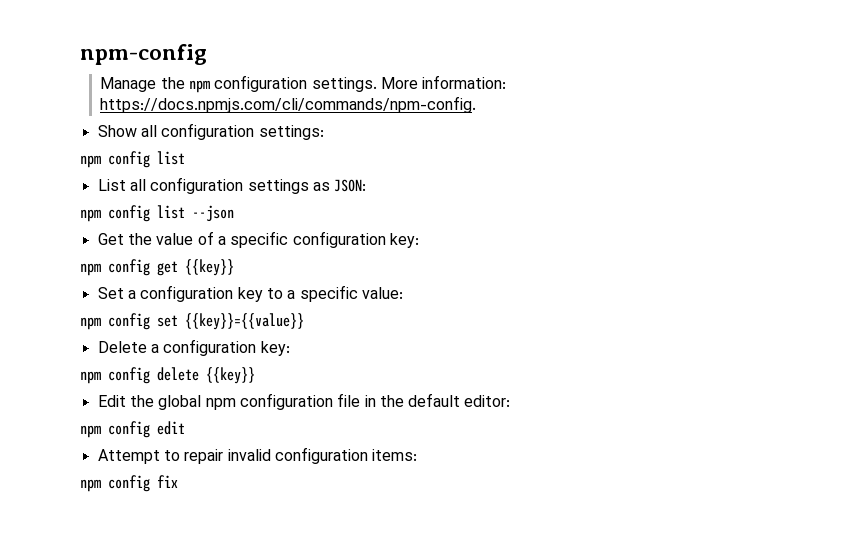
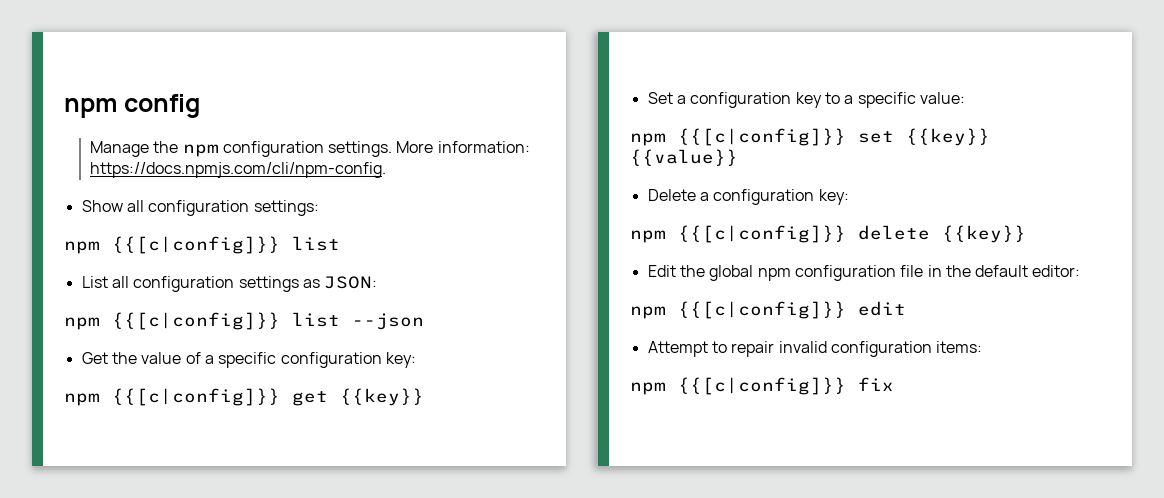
- npm-config
+ npm config
- More information: https://docs.npmjs.com/cli/commands/npm-config.
+ More information: https://docs.npmjs.com/cli/npm-config.
  Show all configuration settings:
- npm config list
+ npm {{[c|config]}} list
- npm config list --json
+ npm {{[c|config]}} list --json
- npm config get {{key}}
+ npm {{[c|config]}} get {{key}}
- npm config set {{key}}={{value}}
+ npm {{[c|config]}} set {{key}} {{value}}
- npm config delete {{key}}
+ npm {{[c|config]}} delete {{key}}
- npm config edit
+ npm {{[c|config]}} edit
- npm config fix
+ npm {{[c|config]}} fix

